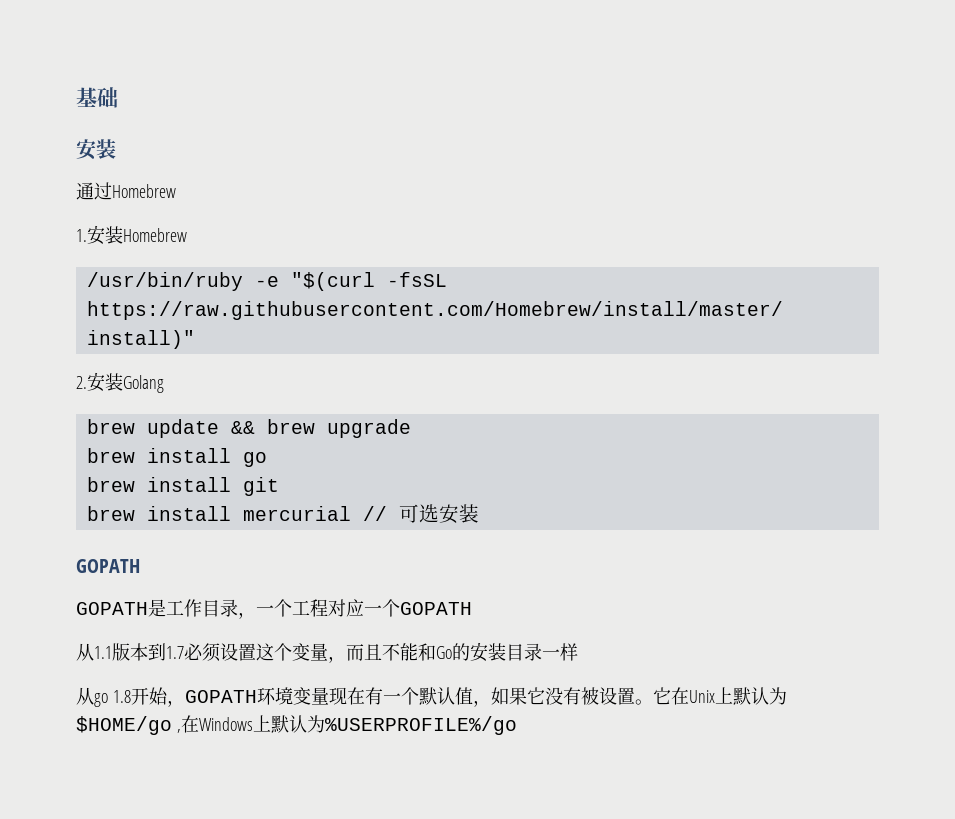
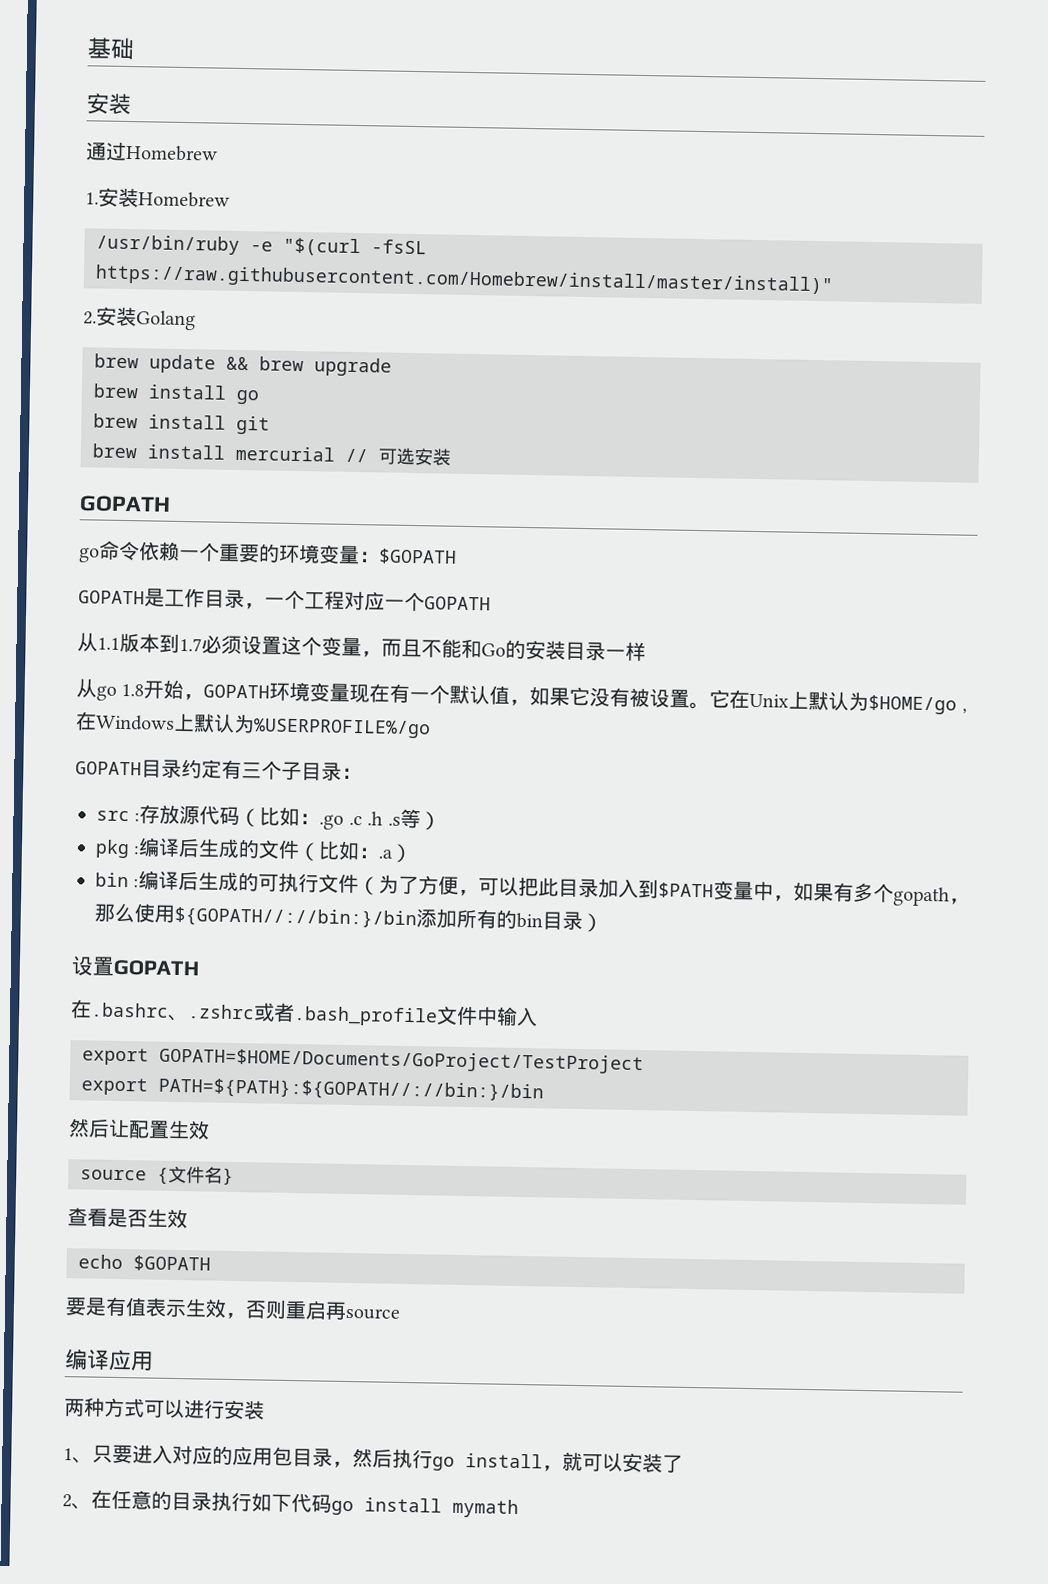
+ go命令依赖一个重要的环境变量：$GOPATH
+ GOPATH目录约定有三个子目录：
+ src :存放源代码（比如：.go .c .h .s等）
+ pkg :编译后生成的文件（比如：.a）
+ bin :编译后生成的可执行文件（为了方便，可以把此目录加入到$PATH变量中，如果有多个gopath，那么使用${GOPATH//://bin:}/bin添加所有的bin目录）
+ 设置GOPATH
+ 在.bashrc、.zshrc或者.bash_profile文件中输入
+ export GOPATH=$HOME/Documents/GoProject/TestProject
+ export PATH=${PATH}:${GOPATH//://bin:}/bin
+ 然后让配置生效
+ source {文件名}
+ 查看是否生效
+ echo $GOPATH
+ 要是有值表示生效，否则重启再source
+ 编译应用
+ 两种方式可以进行安装
+ 1、只要进入对应的应用包目录，然后执行go install，就可以安装了
+ 2、在任意的目录执行如下代码go install mymath

